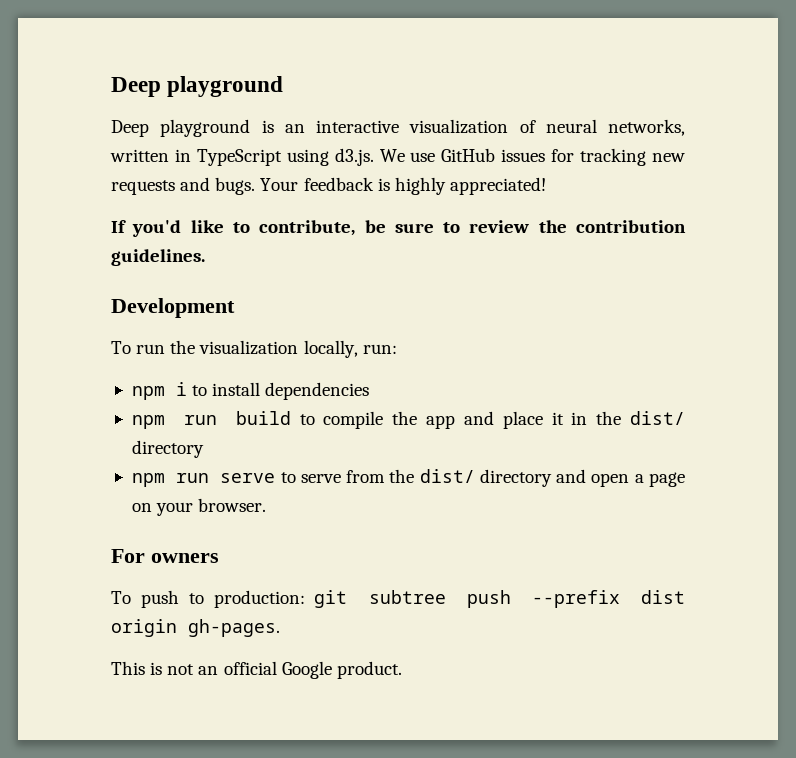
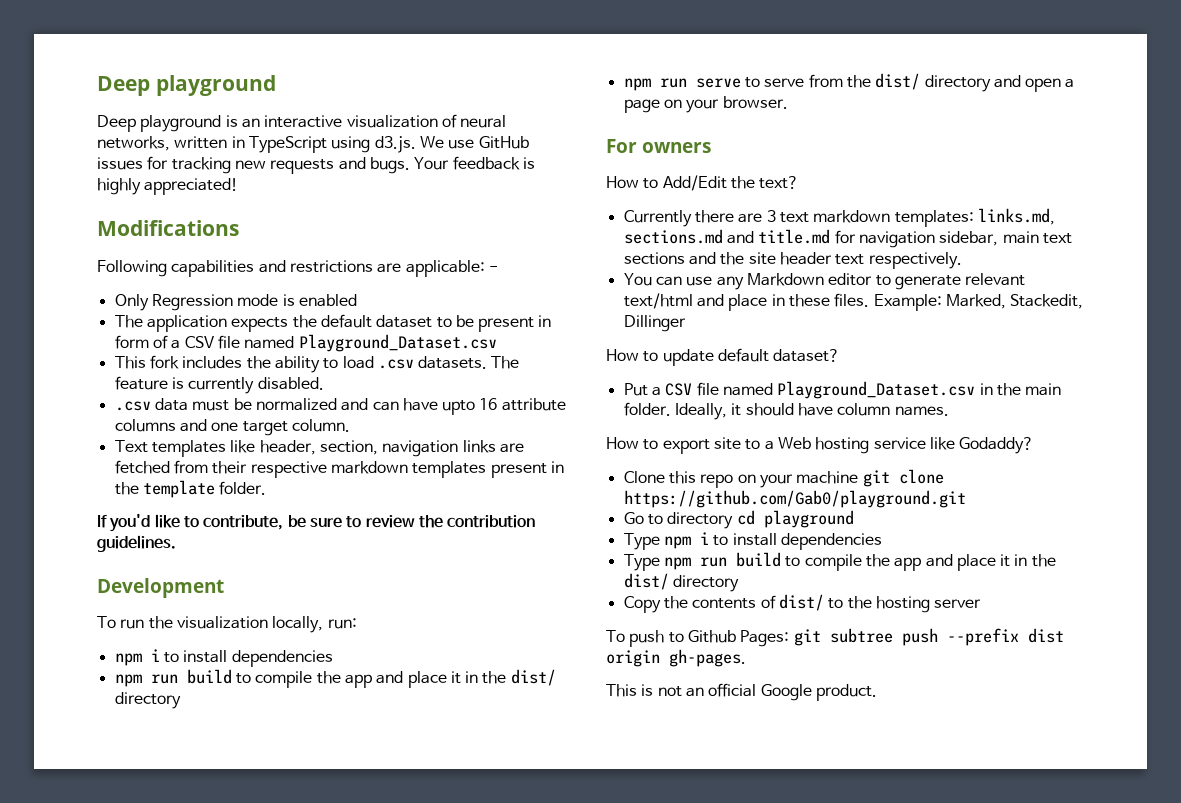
+ Modifications
+ Following capabilities and restrictions are applicable: -
+ Only Regression mode is enabled
+ The application expects the default dataset to be present in form of a CSV file named Playground_Dataset.csv
+ This fork includes the ability to load .csv datasets. The feature is currently disabled.
+ .csv data must be normalized and can have upto 16 attribute columns and one target column.
+ Text templates like header, section, navigation links are fetched from their respective markdown templates present in the template folder.
+ How to Add/Edit the text?
+ Currently there are 3 text markdown templates: links.md, sections.md and title.md for navigation sidebar, main text sections and the site header text respectively.
+ You can use any Markdown editor to generate relevant text/html and place in these files. Example: Marked, Stackedit, Dillinger
+ How to update default dataset?
+ Put a CSV file named Playground_Dataset.csv in the main folder. Ideally, it should have column names.
+ How to export site to a Web hosting service like Godaddy?
+ Clone this repo on your machine git clone https://github.com/Gab0/playground.git
+ Go to directory cd playground
+ Type npm i to install dependencies
+ Type npm run build to compile the app and place it in the dist/ directory
+ Copy the contents of dist/ to the hosting server
- To push to production: git subtree push --prefix dist origin gh-pages.
+ To push to Github Pages: git subtree push --prefix dist origin gh-pages.

